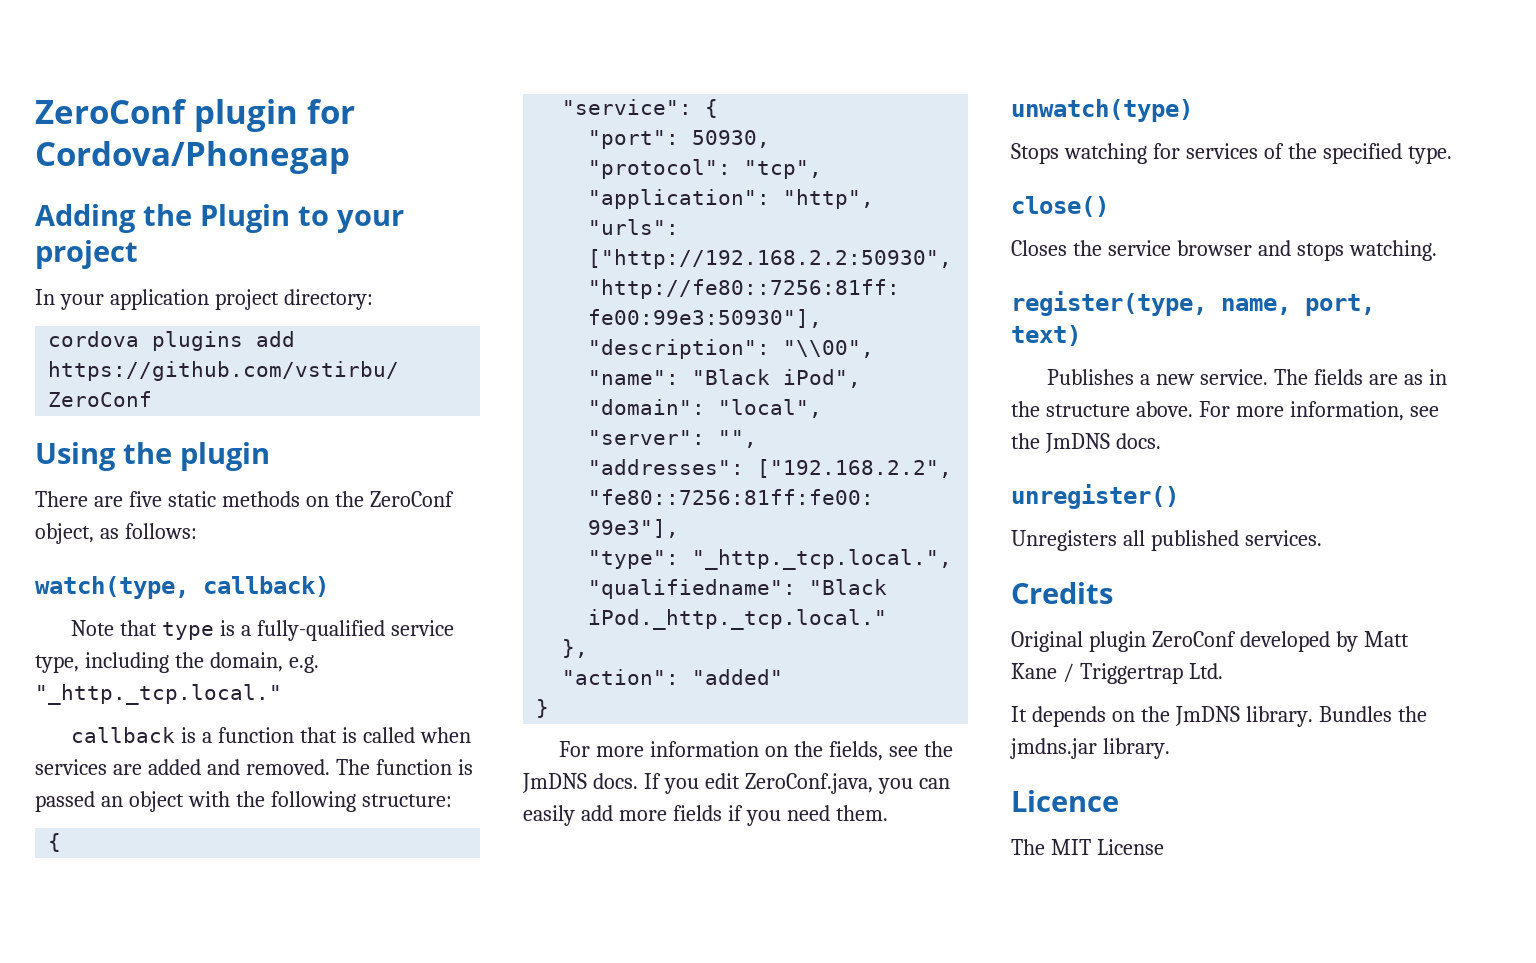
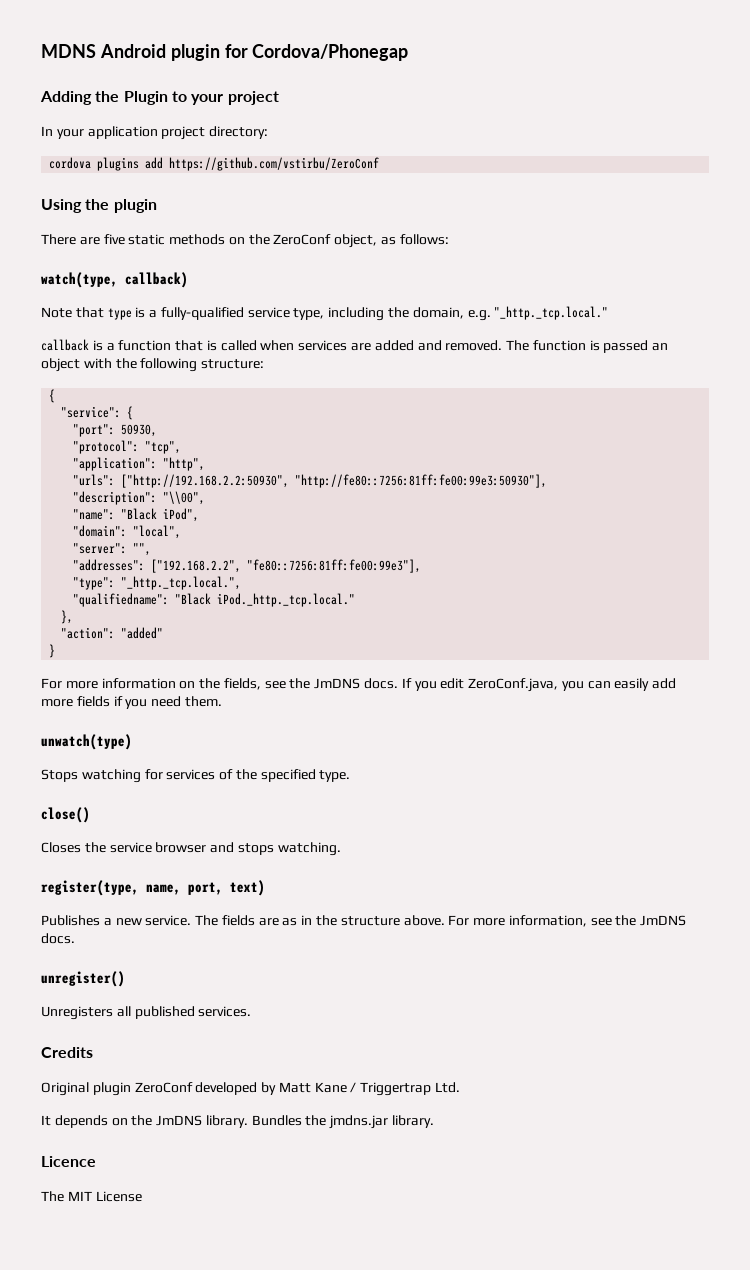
- ZeroConf plugin for Cordova/Phonegap
+ MDNS Android plugin for Cordova/Phonegap

